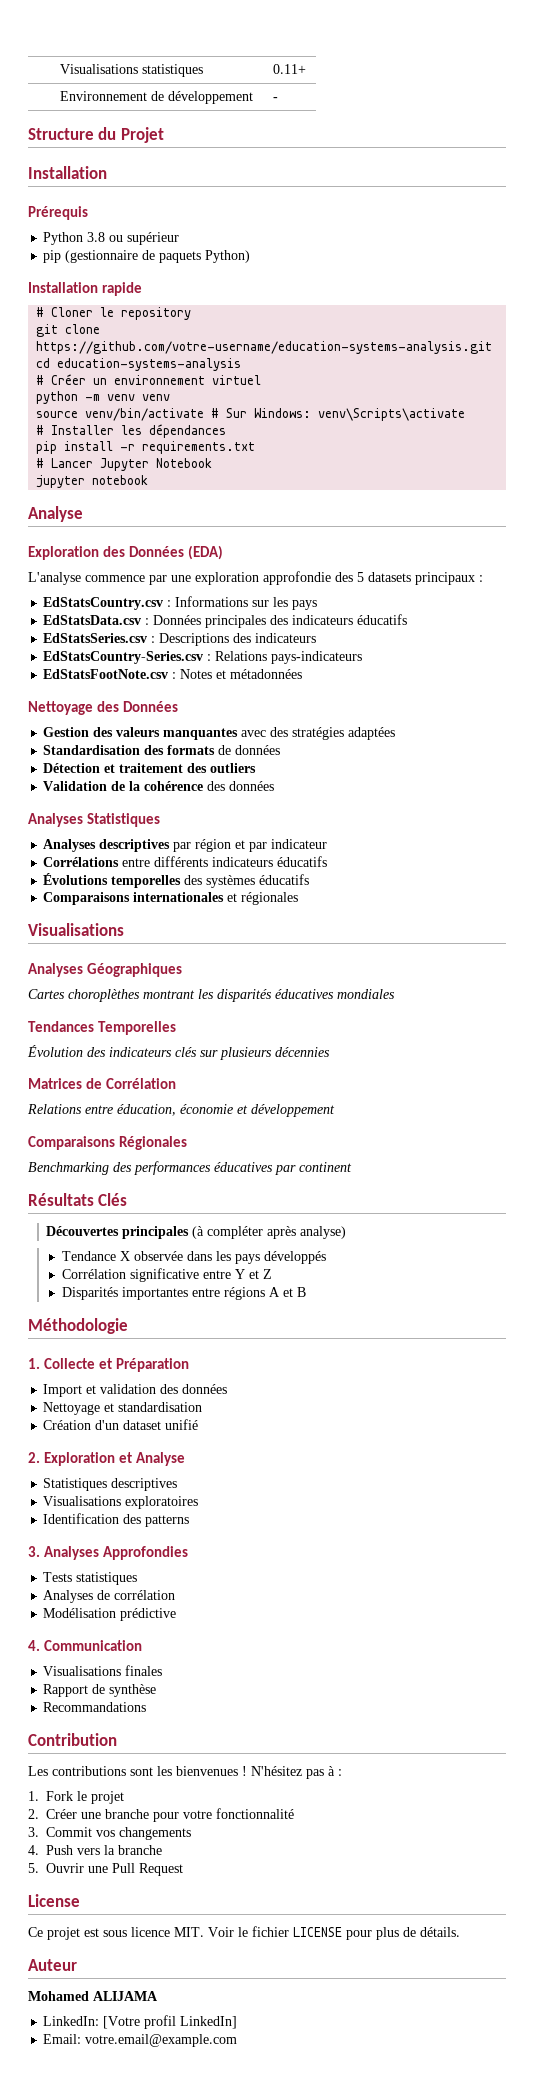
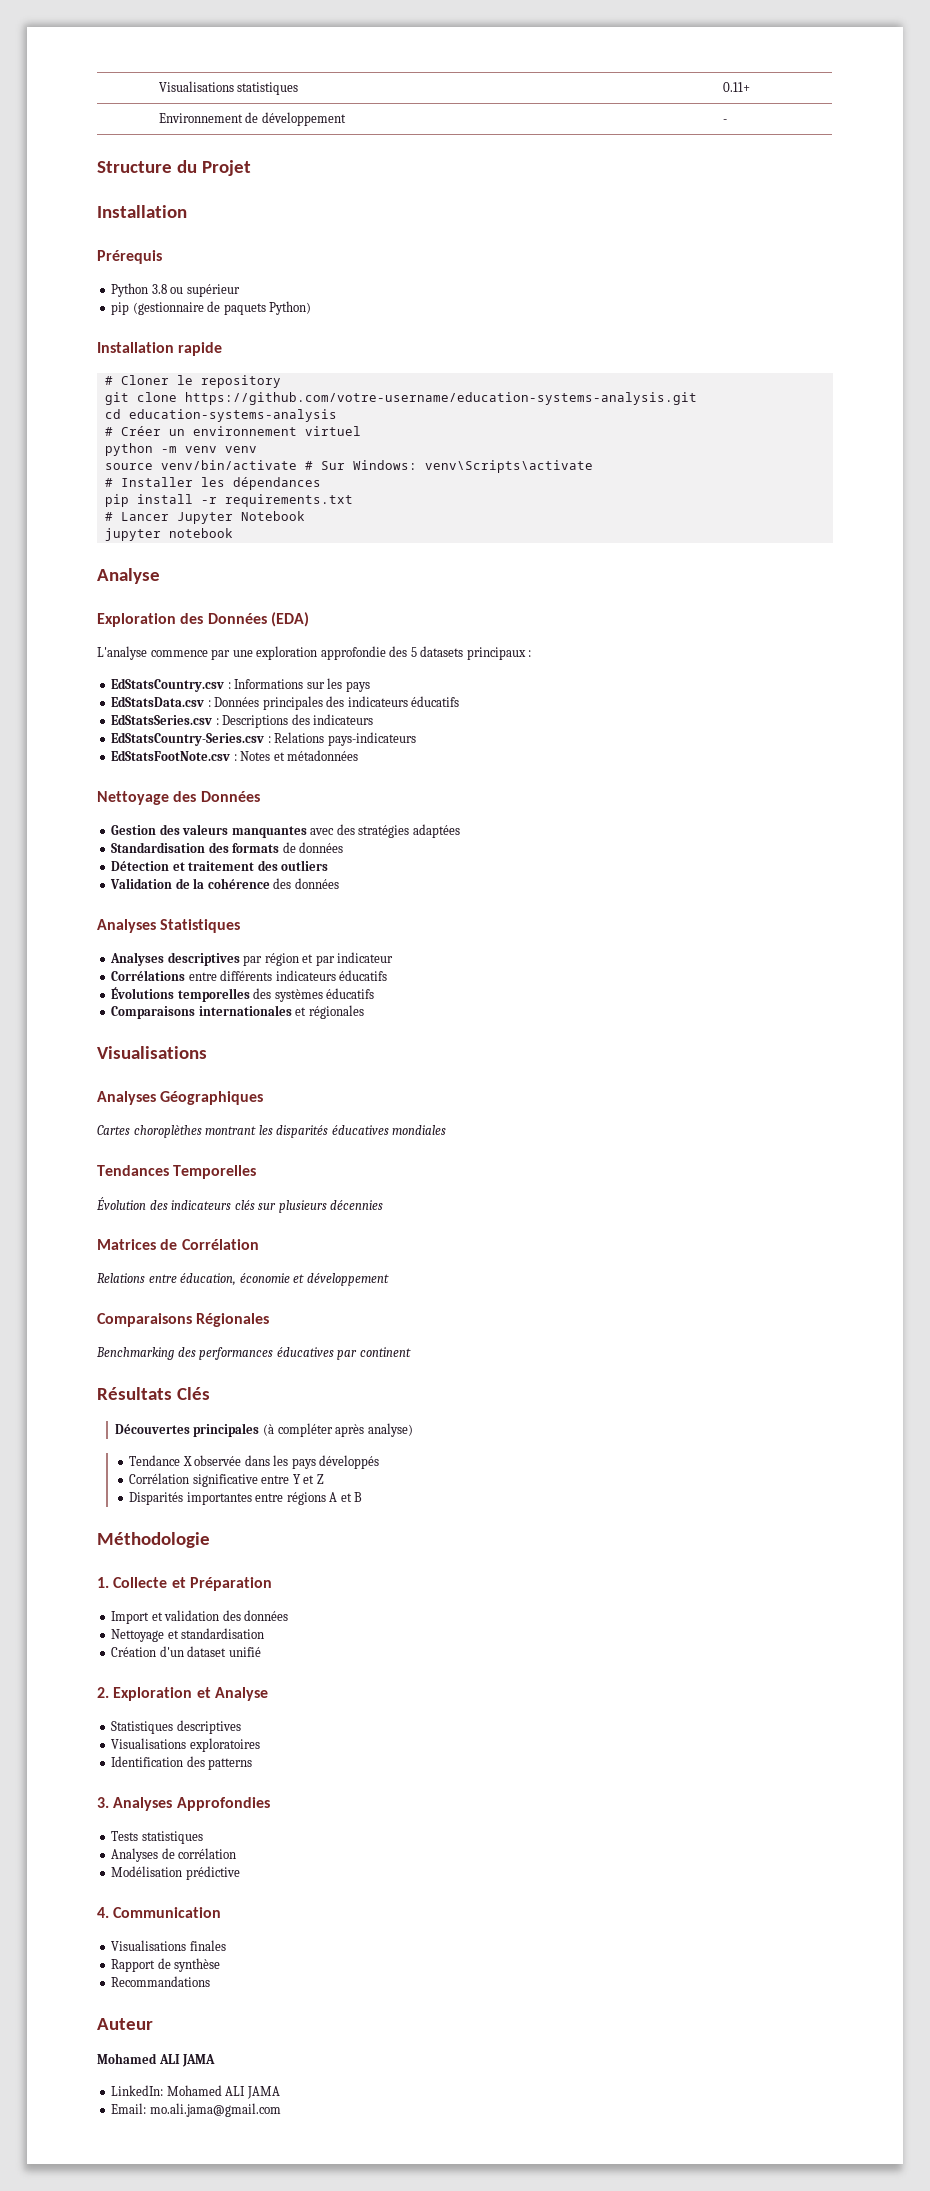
- Contribution
- Les contributions sont les bienvenues ! N'hésitez pas à :
- 1. Fork le projet
- 2. Créer une branche pour votre fonctionnalité
- 3. Commit vos changements
- 4. Push vers la branche
- 5. Ouvrir une Pull Request
- License
- Ce projet est sous licence MIT. Voir le fichier LICENSE pour plus de détails.
  Auteur
- Mohamed ALIJAMA
+ Mohamed ALI JAMA
- LinkedIn: [Votre profil LinkedIn]
+ LinkedIn: Mohamed ALI JAMA
- Email: votre.email@example.com
+ Email: mo.ali.jama@gmail.com

